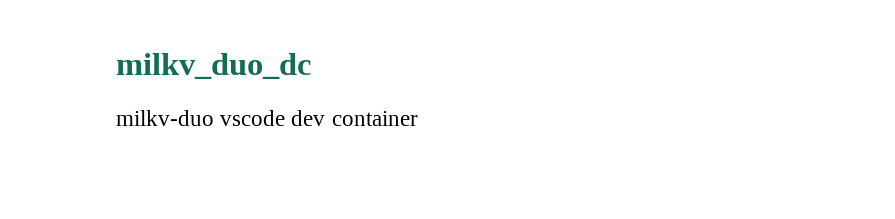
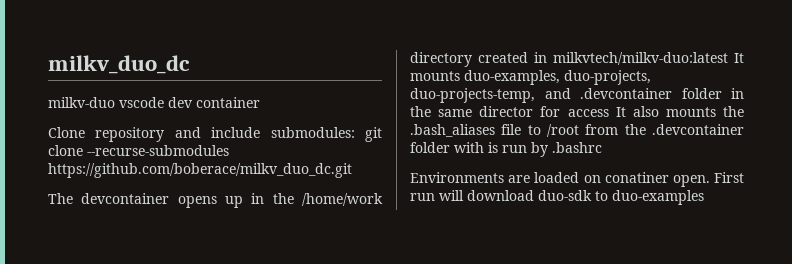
+ Clone repository and include submodules: git clone --recurse-submodules https://github.com/boberace/milkv_duo_dc.git
+ The devcontainer opens up in the /home/work directory created in milkvtech/milkv-duo:latest It mounts duo-examples, duo-projects, duo-projects-temp, and .devcontainer folder in the same director for access It also mounts the .bash_aliases file to /root from the .devcontainer folder with is run by .bashrc
+ Environments are loaded on conatiner open. First run will download duo-sdk to duo-examples

